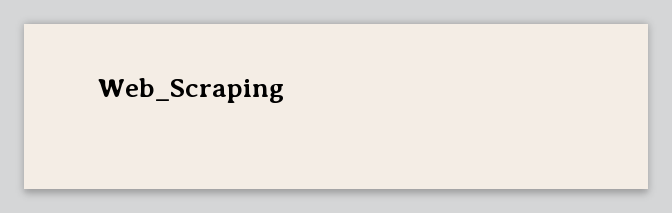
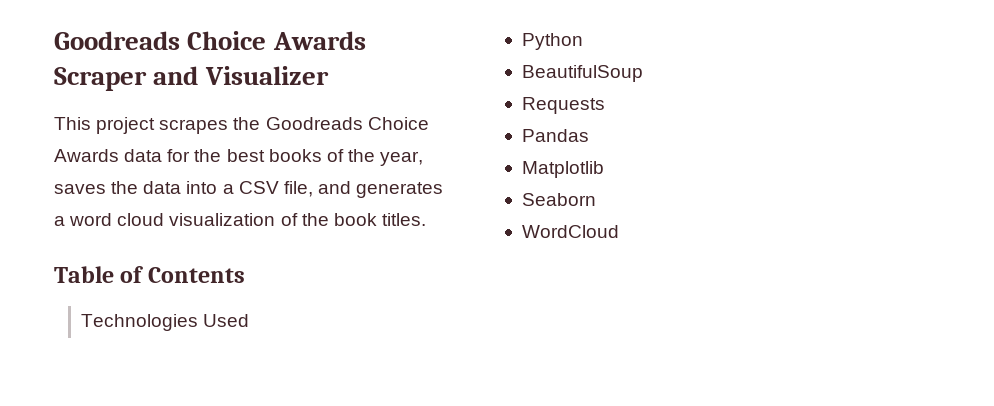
- Web_Scraping
+ Goodreads Choice Awards Scraper and Visualizer
+ This project scrapes the Goodreads Choice Awards data for the best books of the year, saves the data into a CSV file, and generates a word cloud visualization of the book titles.
+ Table of Contents
+ Technologies Used
+ Python
+ BeautifulSoup
+ Requests
+ Pandas
+ Matplotlib
+ Seaborn
+ WordCloud

